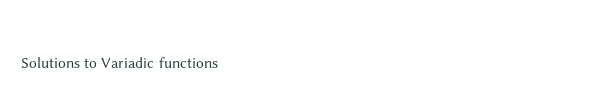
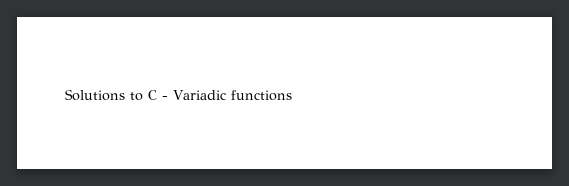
- Solutions to Variadic functions
+ Solutions to C - Variadic functions

